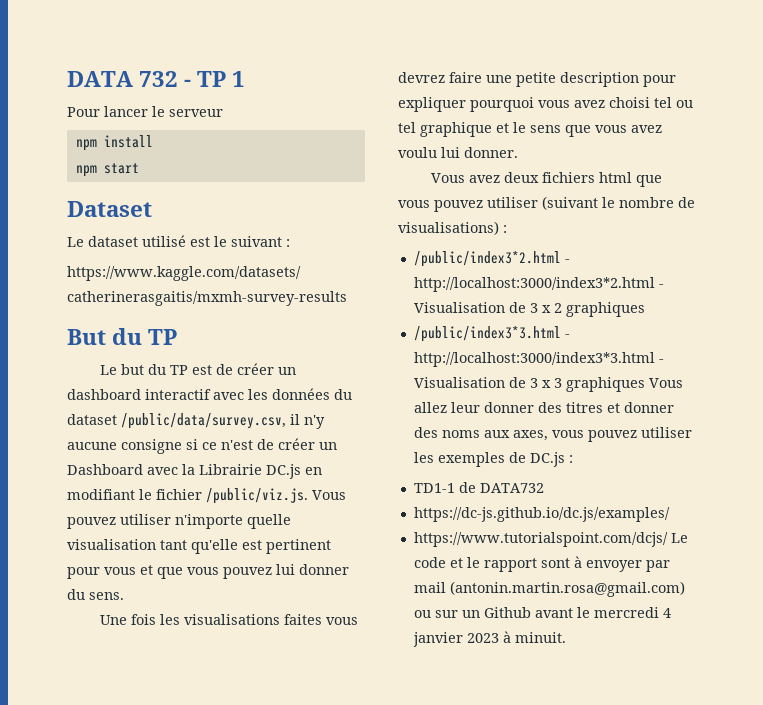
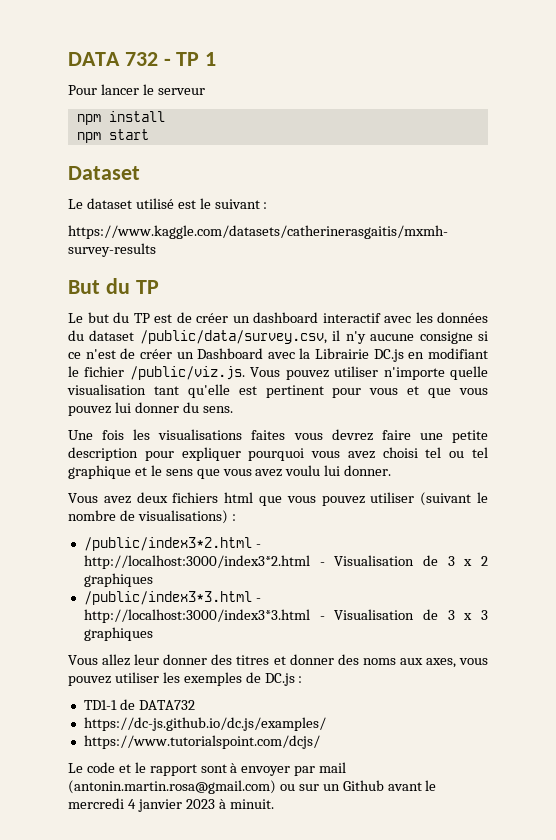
- /public/index3*3.html - http://localhost:3000/index3*3.html - Visualisation de 3 x 3 graphiques Vous allez leur donner des titres et donner des noms aux axes, vous pouvez utiliser les exemples de DC.js :
+ /public/index3*3.html - http://localhost:3000/index3*3.html - Visualisation de 3 x 3 graphiques
+ Vous allez leur donner des titres et donner des noms aux axes, vous pouvez utiliser les exemples de DC.js :
- https://www.tutorialspoint.com/dcjs/ Le code et le rapport sont à envoyer par mail (antonin.martin.rosa@gmail.com) ou sur un Github avant le mercredi 4 janvier 2023 à minuit.
+ https://www.tutorialspoint.com/dcjs/
+ Le code et le rapport sont à envoyer par mail (antonin.martin.rosa@gmail.com) ou sur un Github avant le mercredi 4 janvier 2023 à minuit.

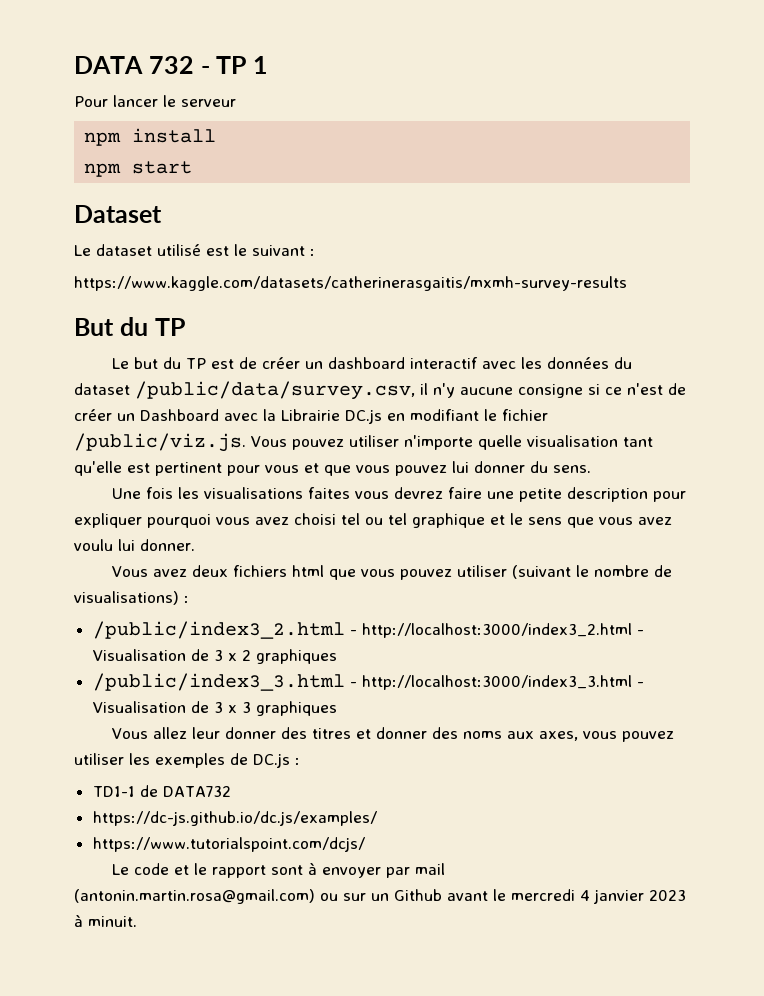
- /public/index3*2.html - http://localhost:3000/index3*2.html - Visualisation de 3 x 2 graphiques
+ /public/index3_2.html - http://localhost:3000/index3_2.html - Visualisation de 3 x 2 graphiques
- /public/index3*3.html - http://localhost:3000/index3*3.html - Visualisation de 3 x 3 graphiques
+ /public/index3_3.html - http://localhost:3000/index3_3.html - Visualisation de 3 x 3 graphiques

